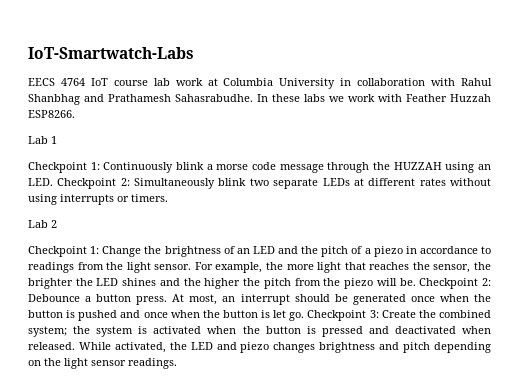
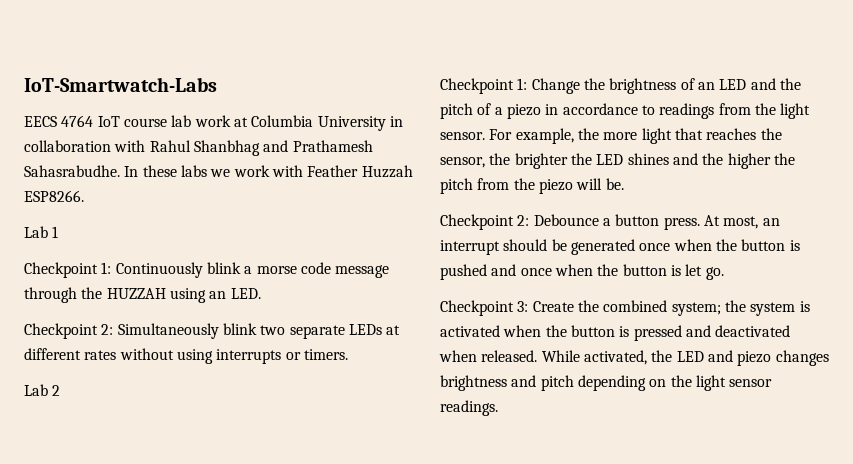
- Checkpoint 1: Continuously blink a morse code message through the HUZZAH using an LED. Checkpoint 2: Simultaneously blink two separate LEDs at different rates without using interrupts or timers.
+ Checkpoint 1: Continuously blink a morse code message through the HUZZAH using an LED.
+ Checkpoint 2: Simultaneously blink two separate LEDs at different rates without using interrupts or timers.
- For example, the more light that reaches the sensor, the brighter the LED shines and the higher the pitch from the piezo will be. Checkpoint 2: Debounce a button press.
+ For example, the more light that reaches the sensor, the brighter the LED shines and the higher the pitch from the piezo will be.
+ Checkpoint 2: Debounce a button press.
- At most, an interrupt should be generated once when the button is pushed and once when the button is let go. Checkpoint 3: Create the combined system; the system is activated when the button is pressed and deactivated when released.
+ At most, an interrupt should be generated once when the button is pushed and once when the button is let go.
+ Checkpoint 3: Create the combined system; the system is activated when the button is pressed and deactivated when released.

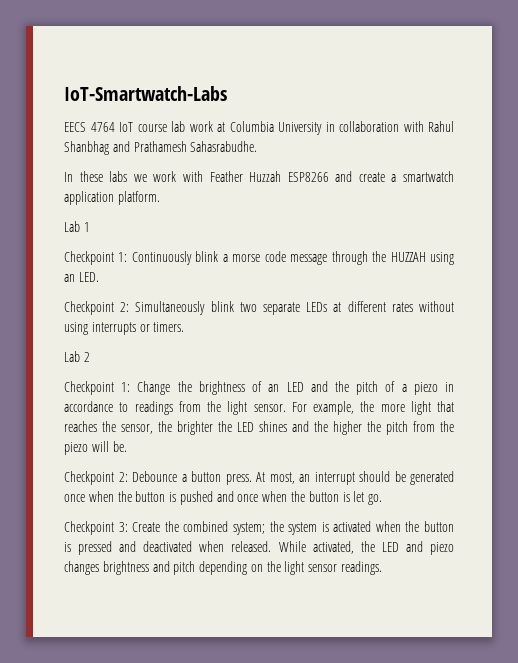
- EECS 4764 IoT course lab work at Columbia University in collaboration with Rahul Shanbhag and Prathamesh Sahasrabudhe. In these labs we work with Feather Huzzah ESP8266.
+ EECS 4764 IoT course lab work at Columbia University in collaboration with Rahul Shanbhag and Prathamesh Sahasrabudhe.
+ In these labs we work with Feather Huzzah ESP8266 and create a smartwatch application platform.

